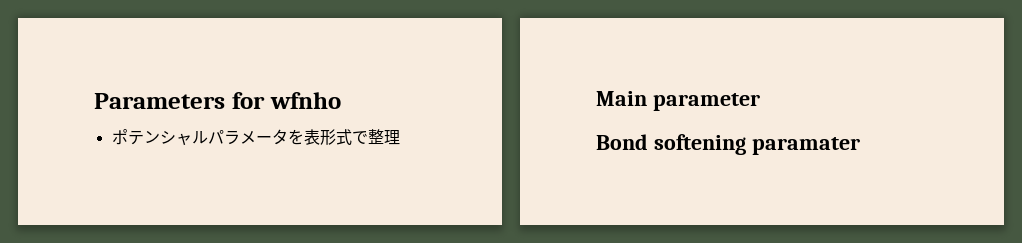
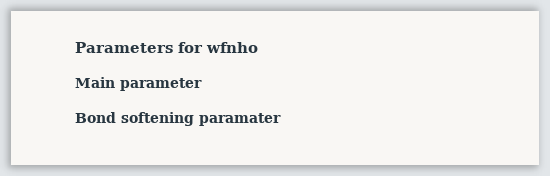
- ポテンシャルパラメータを表形式で整理

